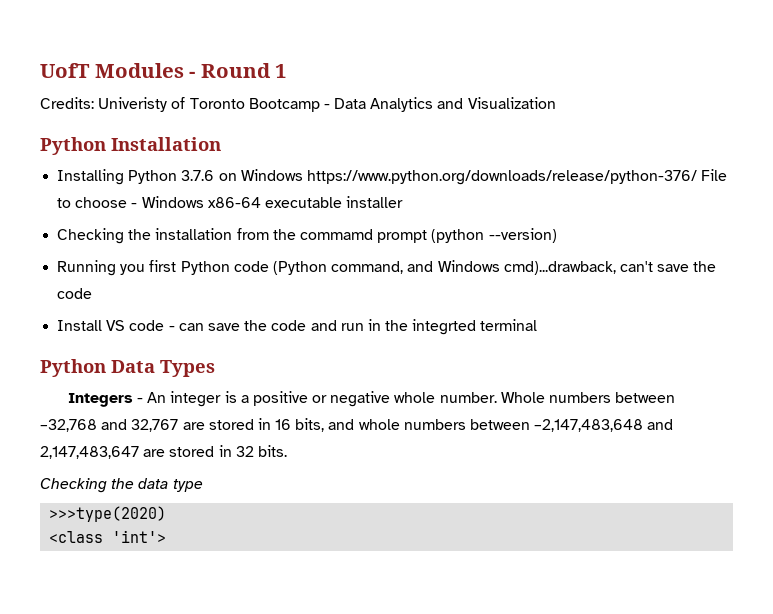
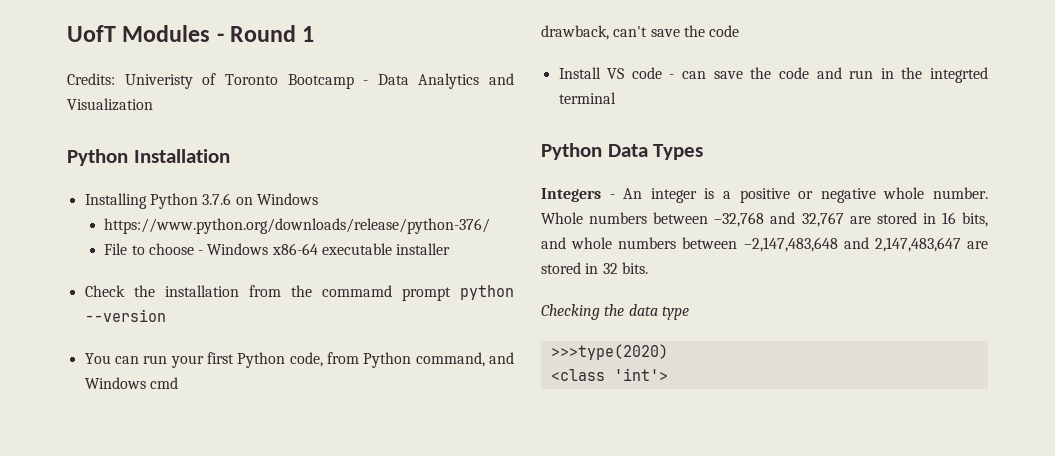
- Installing Python 3.7.6 on Windows https://www.python.org/downloads/release/python-376/ File to choose - Windows x86-64 executable installer
+ Installing Python 3.7.6 on Windows
+ https://www.python.org/downloads/release/python-376/
+ File to choose - Windows x86-64 executable installer
- Checking the installation from the commamd prompt (python --version)
- Running you first Python code (Python command, and Windows cmd)...drawback, can't save the code
+ Check the installation from the commamd prompt python --version
+ You can run your first Python code, from Python command, and Windows cmd
+ drawback, can't save the code

